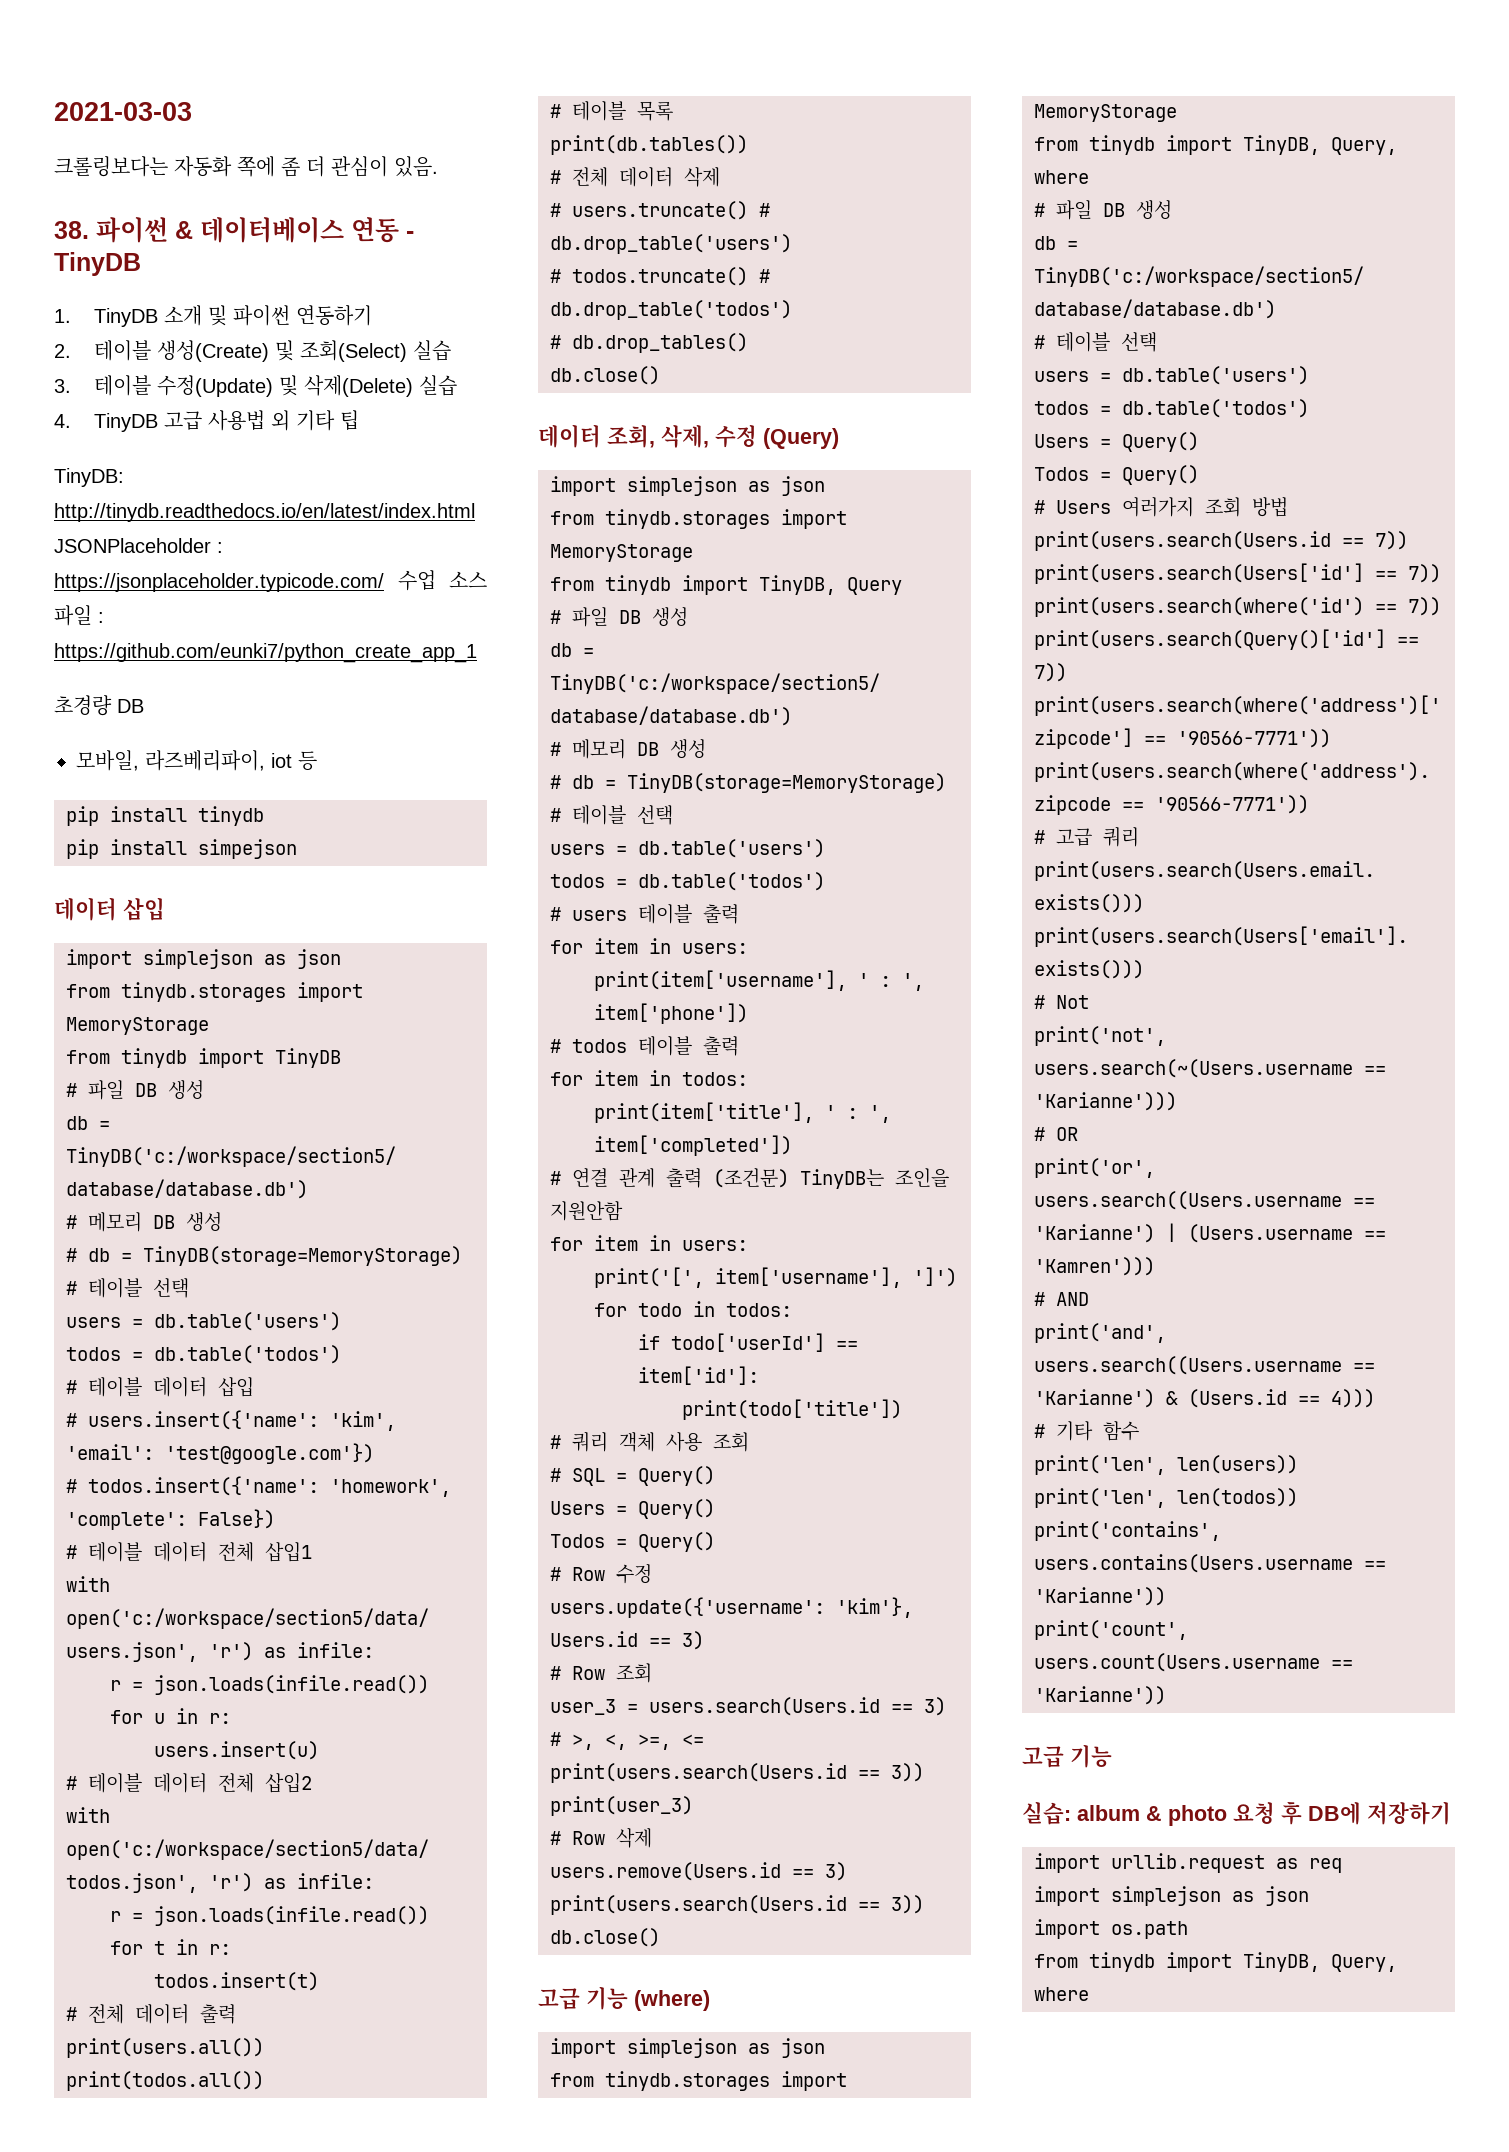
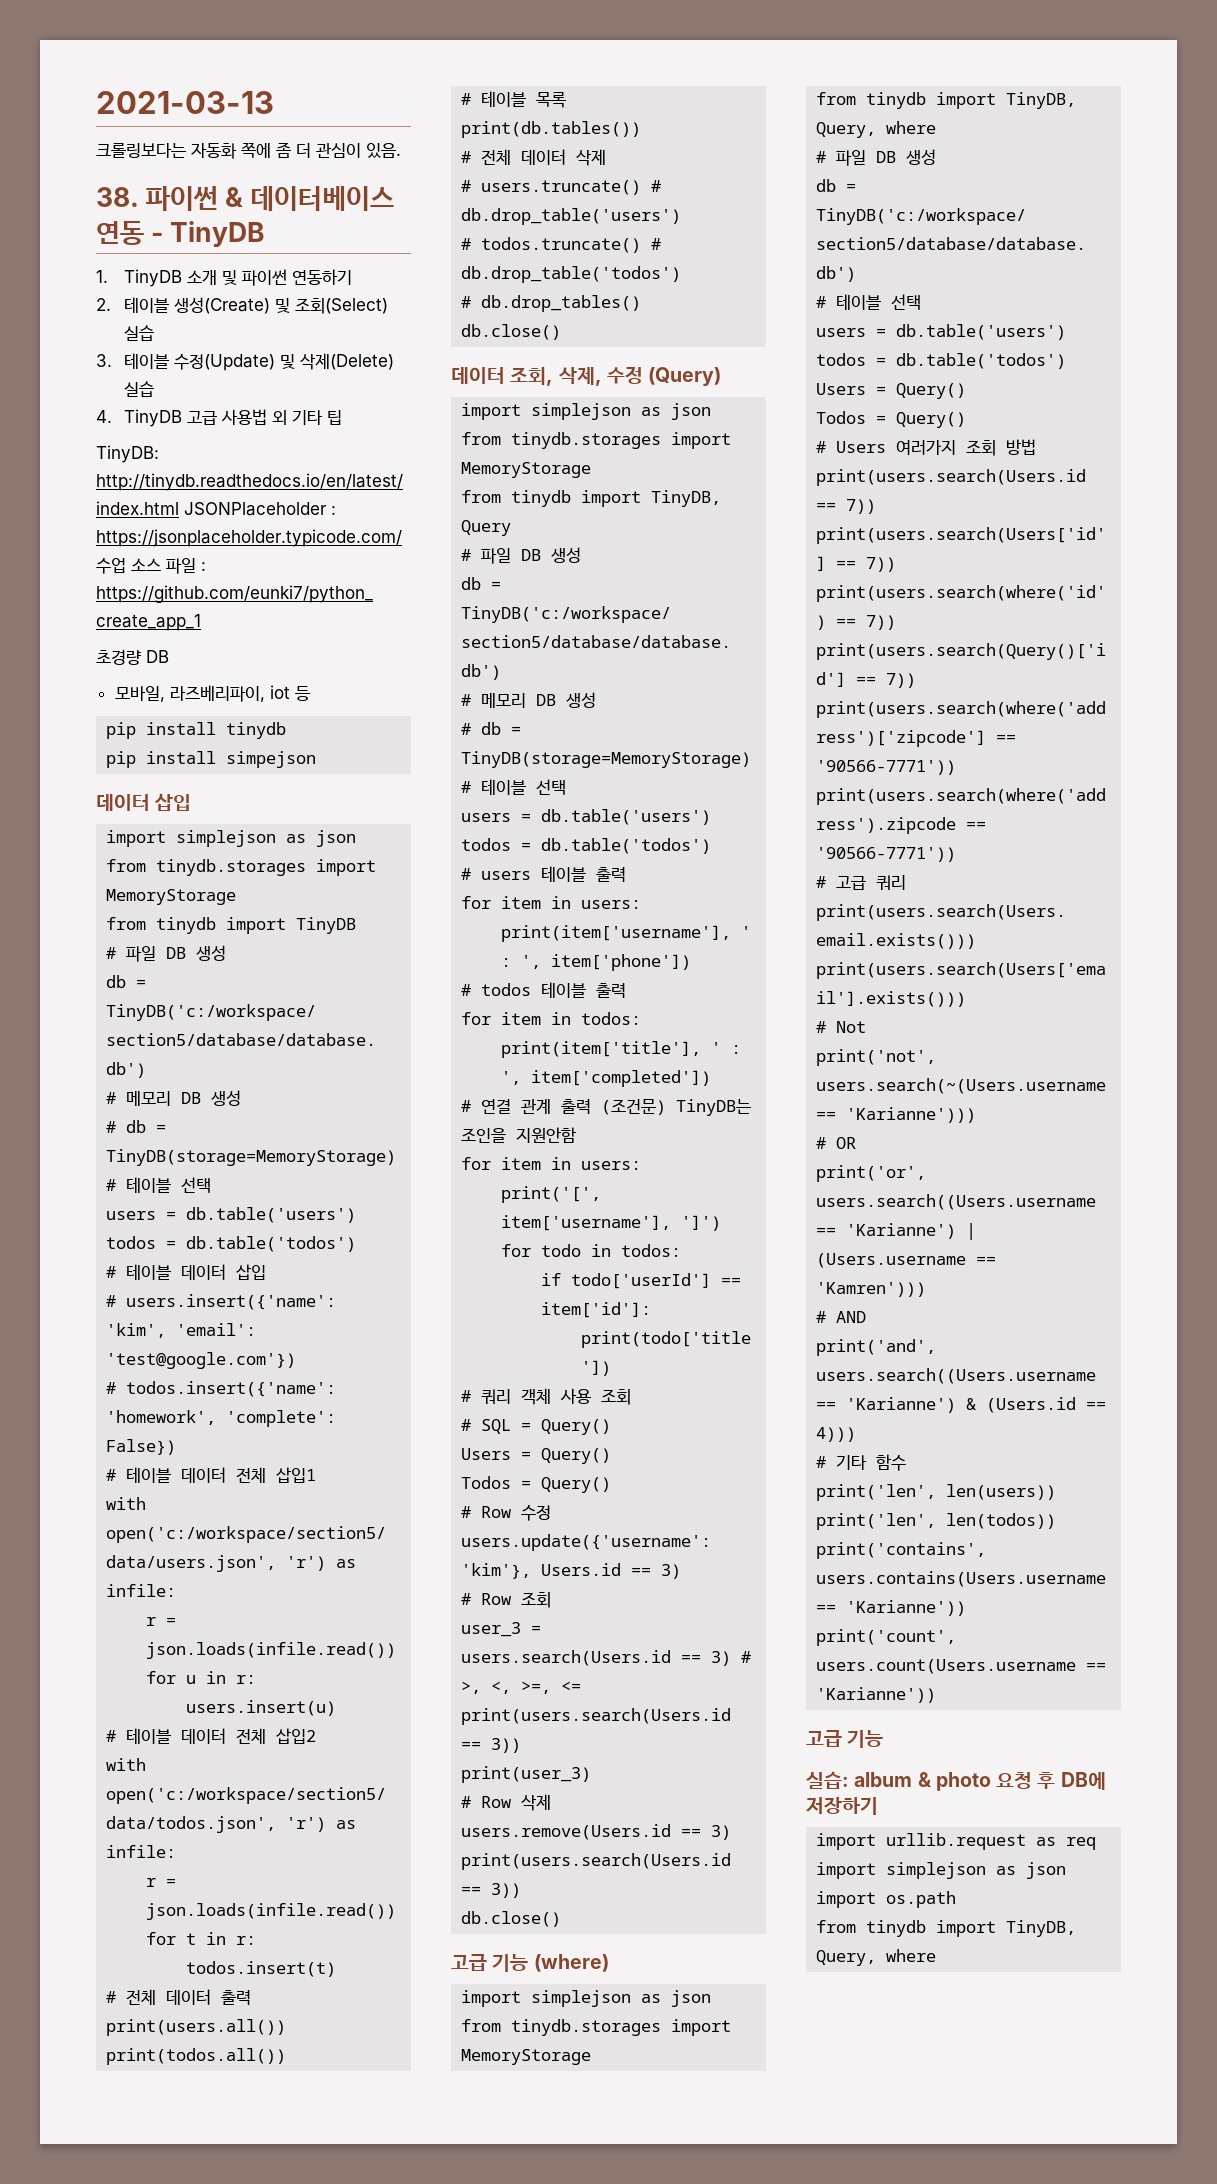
- 2021-03-03
+ 2021-03-13

